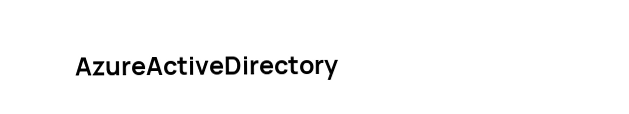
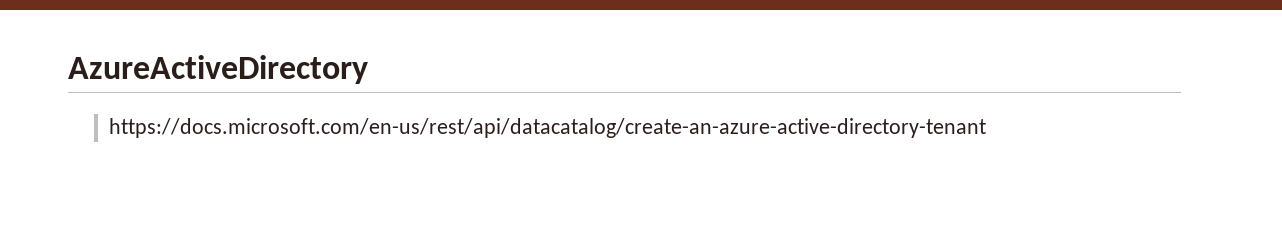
+ https://docs.microsoft.com/en-us/rest/api/datacatalog/create-an-azure-active-directory-tenant

